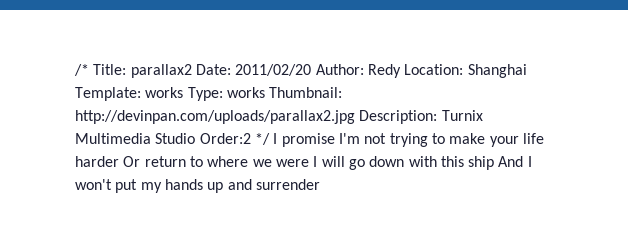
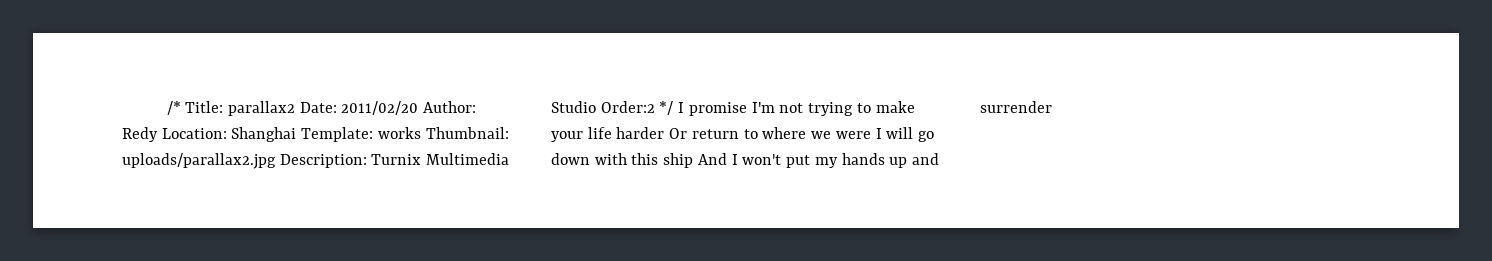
- /* Title: parallax2 Date: 2011/02/20 Author: Redy Location: Shanghai Template: works Type: works Thumbnail: http://devinpan.com/uploads/parallax2.jpg Description: Turnix Multimedia Studio Order:2 */ I promise I'm not trying to make your life harder Or return to where we were I will go down with this ship And I won't put my hands up and surrender
+ /* Title: parallax2 Date: 2011/02/20 Author: Redy Location: Shanghai Template: works Thumbnail: uploads/parallax2.jpg Description: Turnix Multimedia Studio Order:2 */ I promise I'm not trying to make your life harder Or return to where we were I will go down with this ship And I won't put my hands up and surrender

